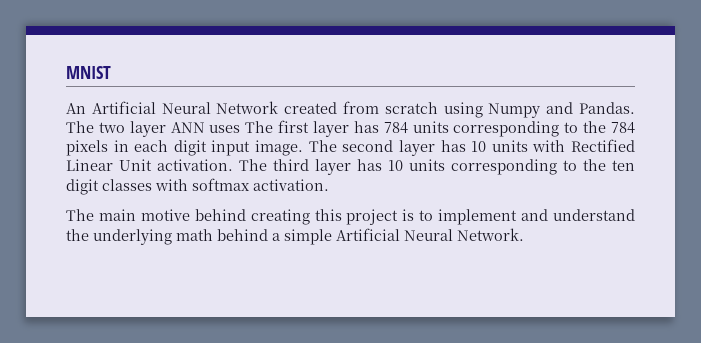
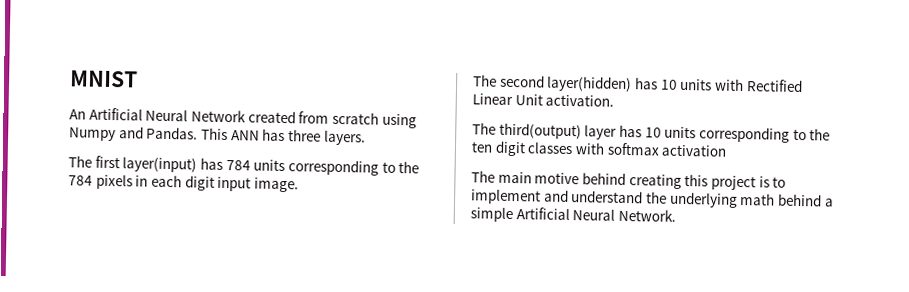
- The two layer ANN uses The first layer has 784 units corresponding to the 784 pixels in each digit input image. The second layer has 10 units with Rectified Linear Unit activation. The third layer has 10 units corresponding to the ten digit classes with softmax activation.
+ This ANN has three layers.
+ The first layer(input) has 784 units corresponding to the 784 pixels in each digit input image.
+ The second layer(hidden) has 10 units with Rectified Linear Unit activation.
+ The third(output) layer has 10 units corresponding to the ten digit classes with softmax activation

